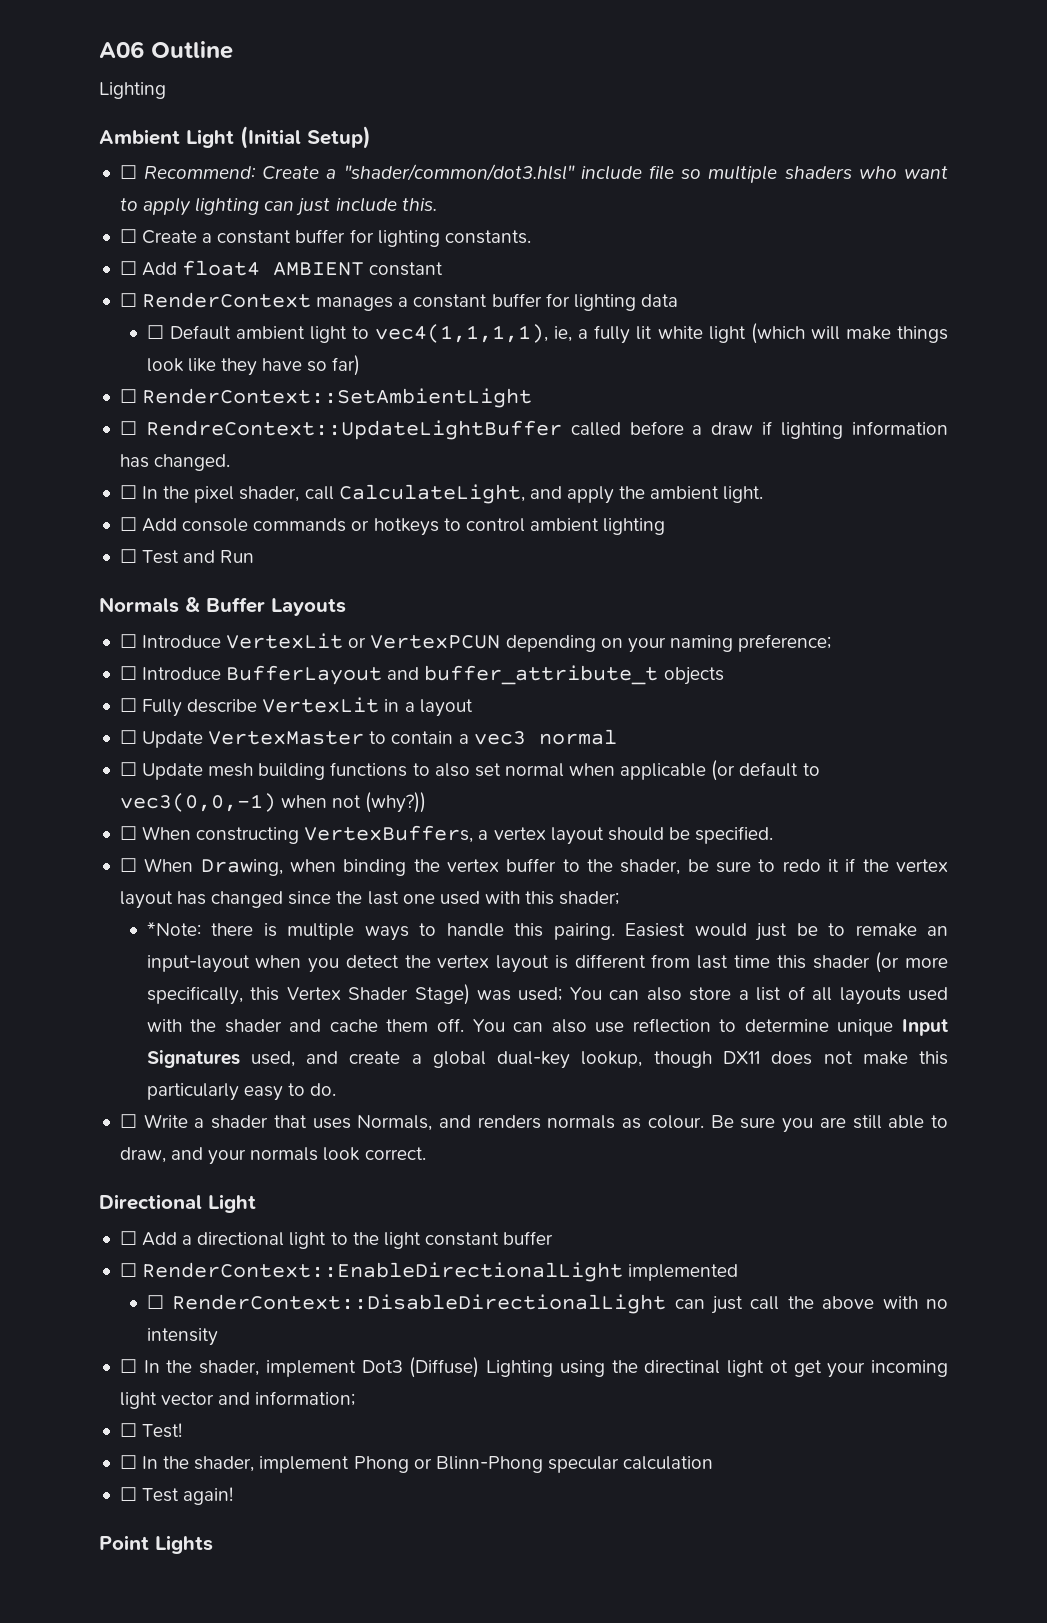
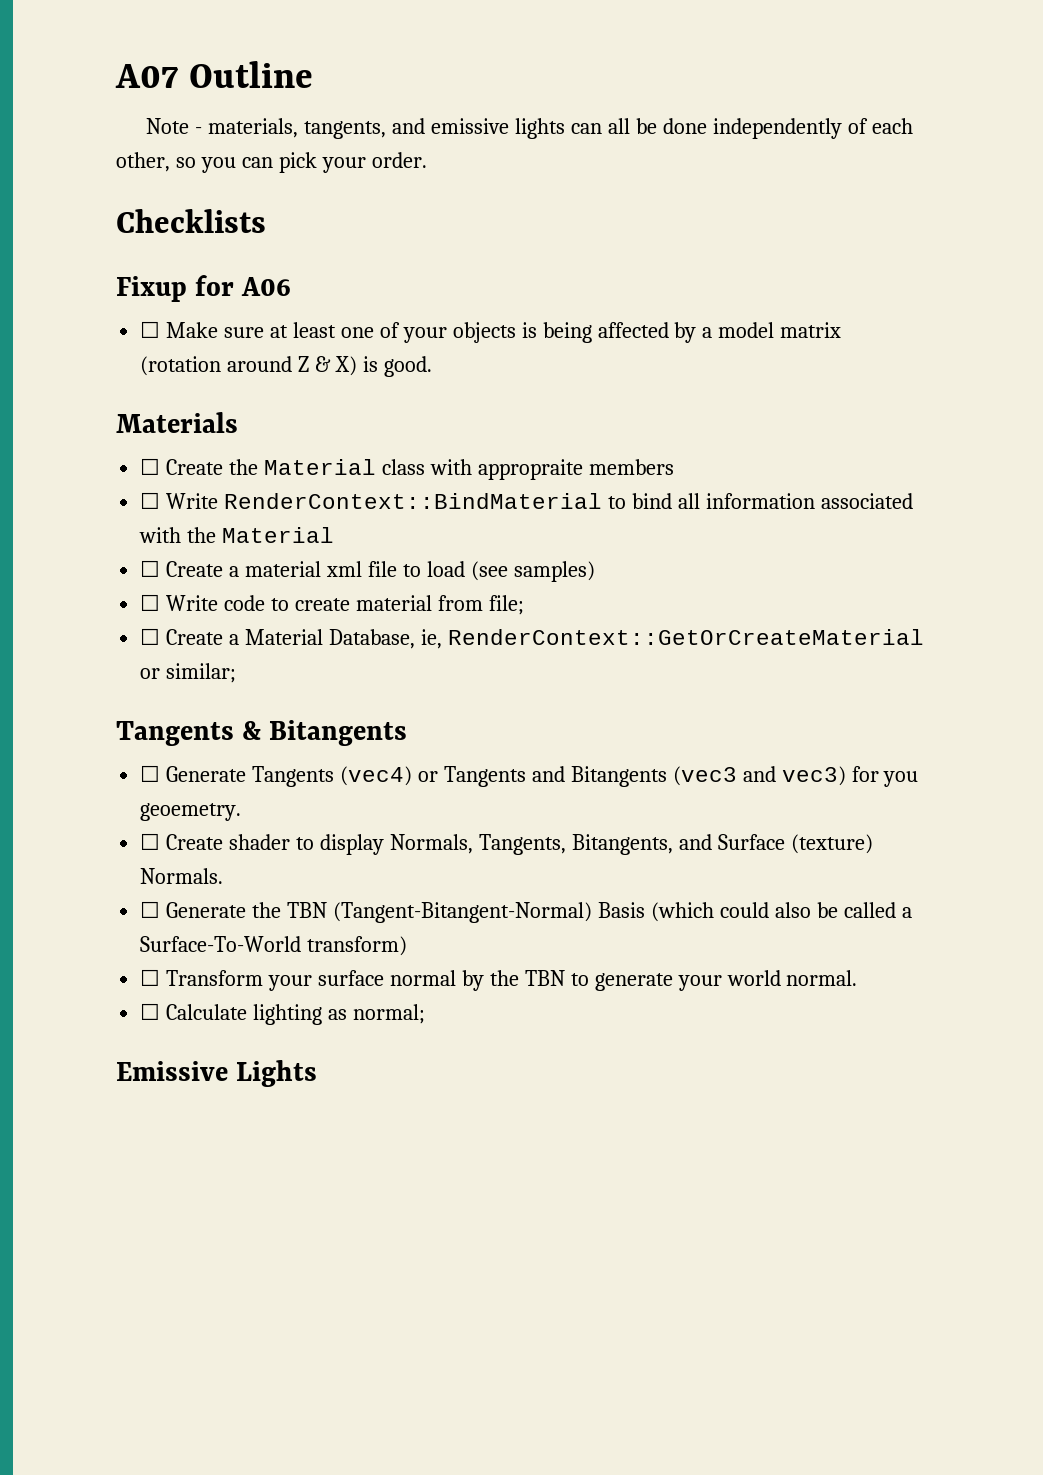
- A06 Outline
- Lighting
- Ambient Light (Initial Setup)
- ☐ Recommend: Create a "shader/common/dot3.hlsl" include file so multiple shaders who want to apply lighting can just include this.
- ☐ Create a constant buffer for lighting constants.
- ☐ Add float4 AMBIENT constant
- ☐ RenderContext manages a constant buffer for lighting data
- ☐ Default ambient light to vec4(1,1,1,1), ie, a fully lit white light (which will make things look like they have so far)
- ☐ RenderContext::SetAmbientLight
- ☐ RendreContext::UpdateLightBuffer called before a draw if lighting information has changed.
- ☐ In the pixel shader, call CalculateLight, and apply the ambient light.
- ☐ Add console commands or hotkeys to control ambient lighting
- ☐ Test and Run
- Normals & Buffer Layouts
- ☐ Introduce VertexLit or VertexPCUN depending on your naming preference;
- ☐ Introduce BufferLayout and buffer_attribute_t objects
- ☐ Fully describe VertexLit in a layout
- ☐ Update VertexMaster to contain a vec3 normal
- ☐ Update mesh building functions to also set normal when applicable (or default to vec3(0,0,-1) when not (why?))
- ☐ When constructing VertexBuffers, a vertex layout should be specified.
- ☐ When Drawing, when binding the vertex buffer to the shader, be sure to redo it if the vertex layout has changed since the last one used with this shader;
- *Note: there is multiple ways to handle this pairing. Easiest would just be to remake an input-layout when you detect the vertex layout is different from last time this shader (or more specifically, this Vertex Shader Stage) was used; You can also store a list of all layouts used with the shader and cache them off. You can also use reflection to determine unique Input Signatures used, and create a global dual-key lookup, though DX11 does not make this particularly easy to do.
- ☐ Write a shader that uses Normals, and renders normals as colour. Be sure you are still able to draw, and your normals look correct.
- Directional Light
- ☐ Add a directional light to the light constant buffer
- ☐ RenderContext::EnableDirectionalLight implemented
- ☐ RenderContext::DisableDirectionalLight can just call the above with no intensity
- ☐ In the shader, implement Dot3 (Diffuse) Lighting using the directinal light ot get your incoming light vector and information;
- ☐ Test!
- ☐ In the shader, implement Phong or Blinn-Phong specular calculation
- ☐ Test again!
- Point Lights
+ A07 Outline
+ Note - materials, tangents, and emissive lights can all be done independently of each other, so you can pick your order.
+ Checklists
+ Fixup for A06
+ ☐ Make sure at least one of your objects is being affected by a model matrix (rotation around Z & X) is good.
+ Materials
+ ☐ Create the Material class with appropraite members
+ ☐ Write RenderContext::BindMaterial to bind all information associated with the Material
+ ☐ Create a material xml file to load (see samples)
+ ☐ Write code to create material from file;
+ ☐ Create a Material Database, ie, RenderContext::GetOrCreateMaterial or similar;
+ Tangents & Bitangents
+ ☐ Generate Tangents (vec4) or Tangents and Bitangents (vec3 and vec3) for you geoemetry.
+ ☐ Create shader to display Normals, Tangents, Bitangents, and Surface (texture) Normals.
+ ☐ Generate the TBN (Tangent-Bitangent-Normal) Basis (which could also be called a Surface-To-World transform)
+ ☐ Transform your surface normal by the TBN to generate your world normal.
+ ☐ Calculate lighting as normal;
+ Emissive Lights

